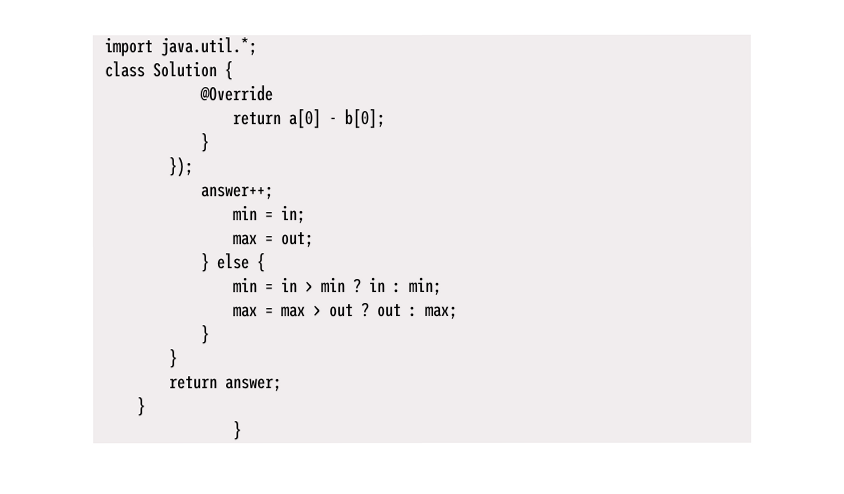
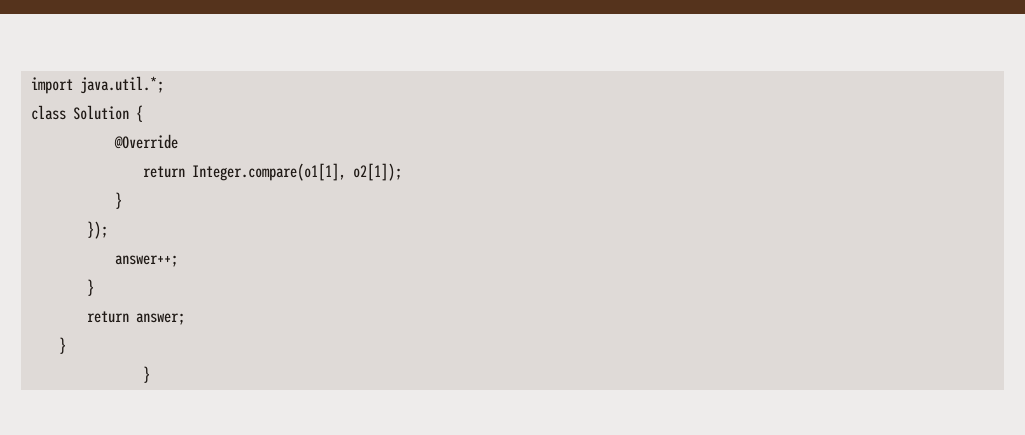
- return a[0] - b[0];
+ return Integer.compare(o1[1], o2[1]);
- min = in;
- max = out;
- } else {
- min = in > min ? in : min;
- max = max > out ? out : max;
- }

